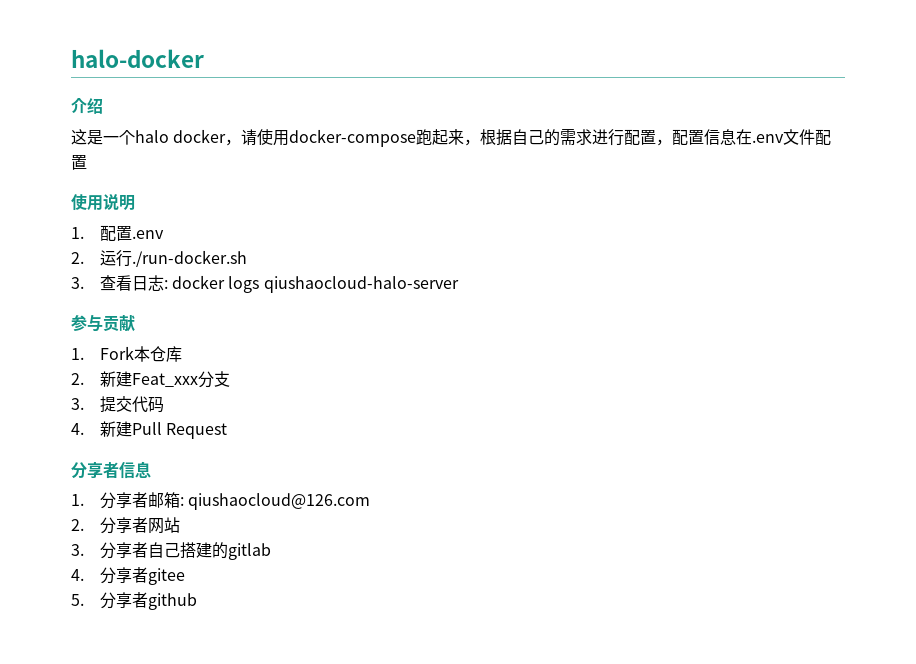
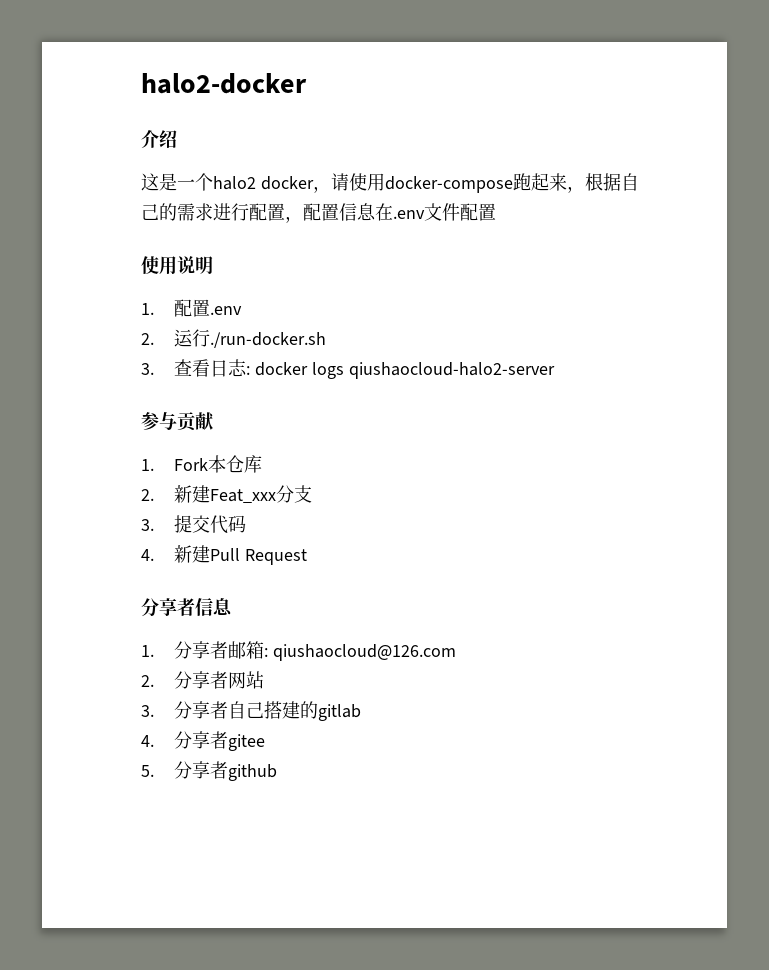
- halo-docker
+ halo2-docker
- 这是一个halo docker，请使用docker-compose跑起来，根据自己的需求进行配置，配置信息在.env文件配置
+ 这是一个halo2 docker，请使用docker-compose跑起来，根据自己的需求进行配置，配置信息在.env文件配置
- 3.查看日志: docker logs qiushaocloud-halo-server
+ 3.查看日志: docker logs qiushaocloud-halo2-server

